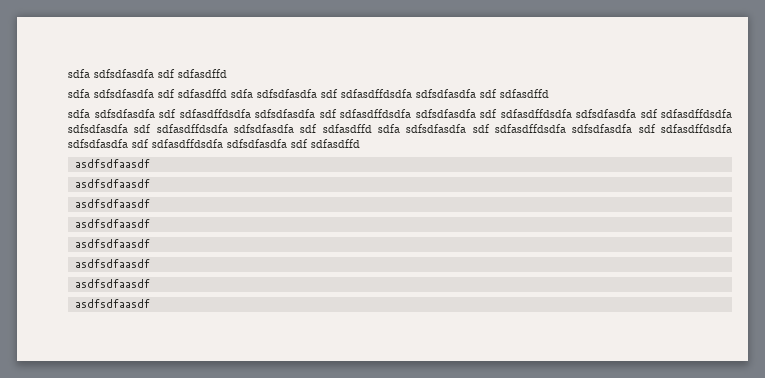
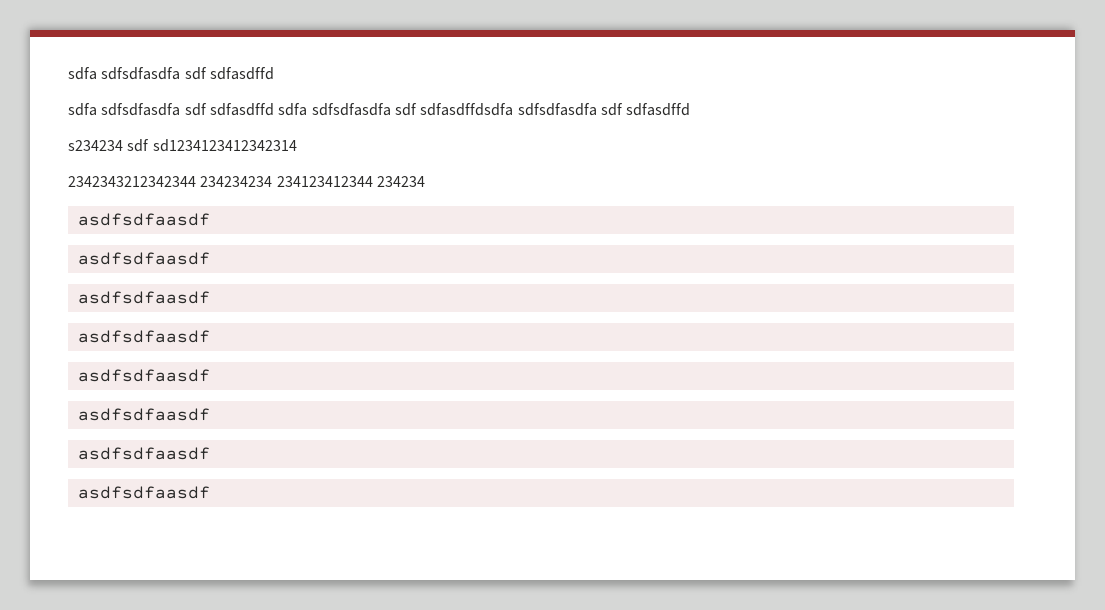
- sdfa sdfsdfasdfa sdf sdfasdffdsdfa sdfsdfasdfa sdf sdfasdffdsdfa sdfsdfasdfa sdf sdfasdffdsdfa sdfsdfasdfa sdf sdfasdffdsdfa sdfsdfasdfa sdf sdfasdffdsdfa sdfsdfasdfa sdf sdfasdffd sdfa sdfsdfasdfa sdf sdfasdffdsdfa sdfsdfasdfa sdf sdfasdffdsdfa sdfsdfasdfa sdf sdfasdffdsdfa sdfsdfasdfa sdf sdfasdffd
+ s234234 sdf sd1234123412342314
+ 2342343212342344 234234234 234123412344 234234

